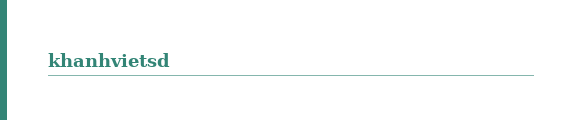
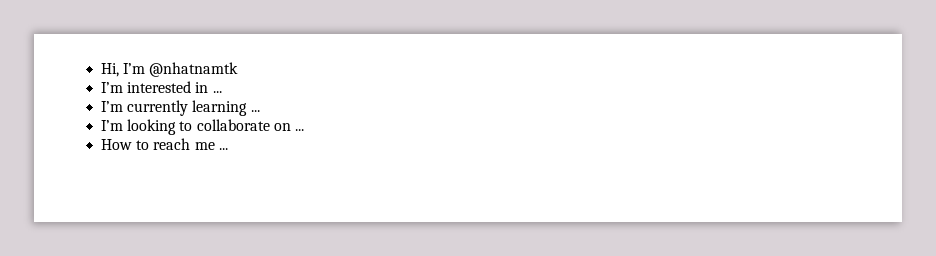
- khanhvietsd
+ Hi, I’m @nhatnamtk
+ I’m interested in ...
+ I’m currently learning ...
+ I’m looking to collaborate on ...
+ How to reach me ...

